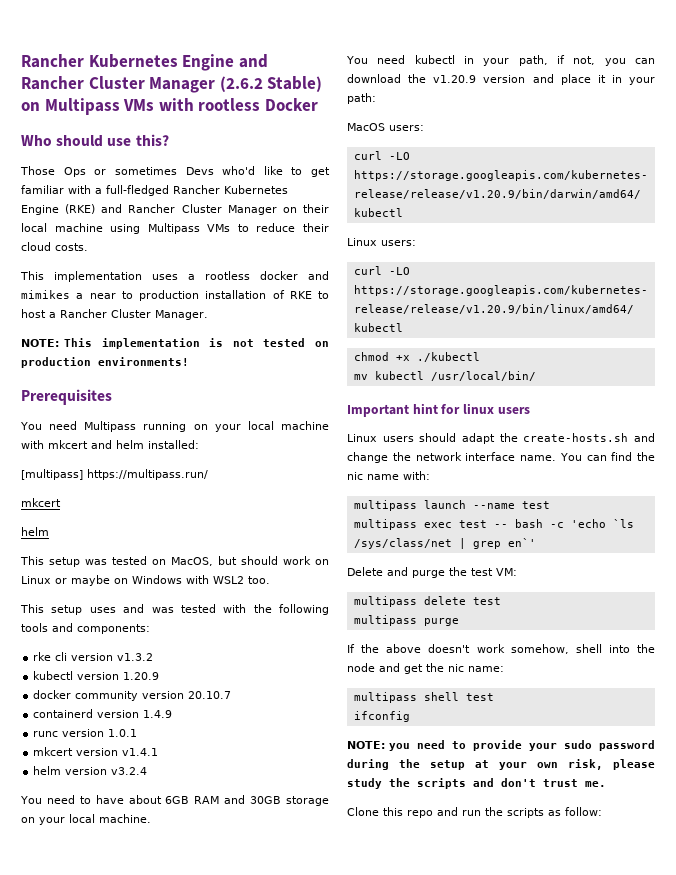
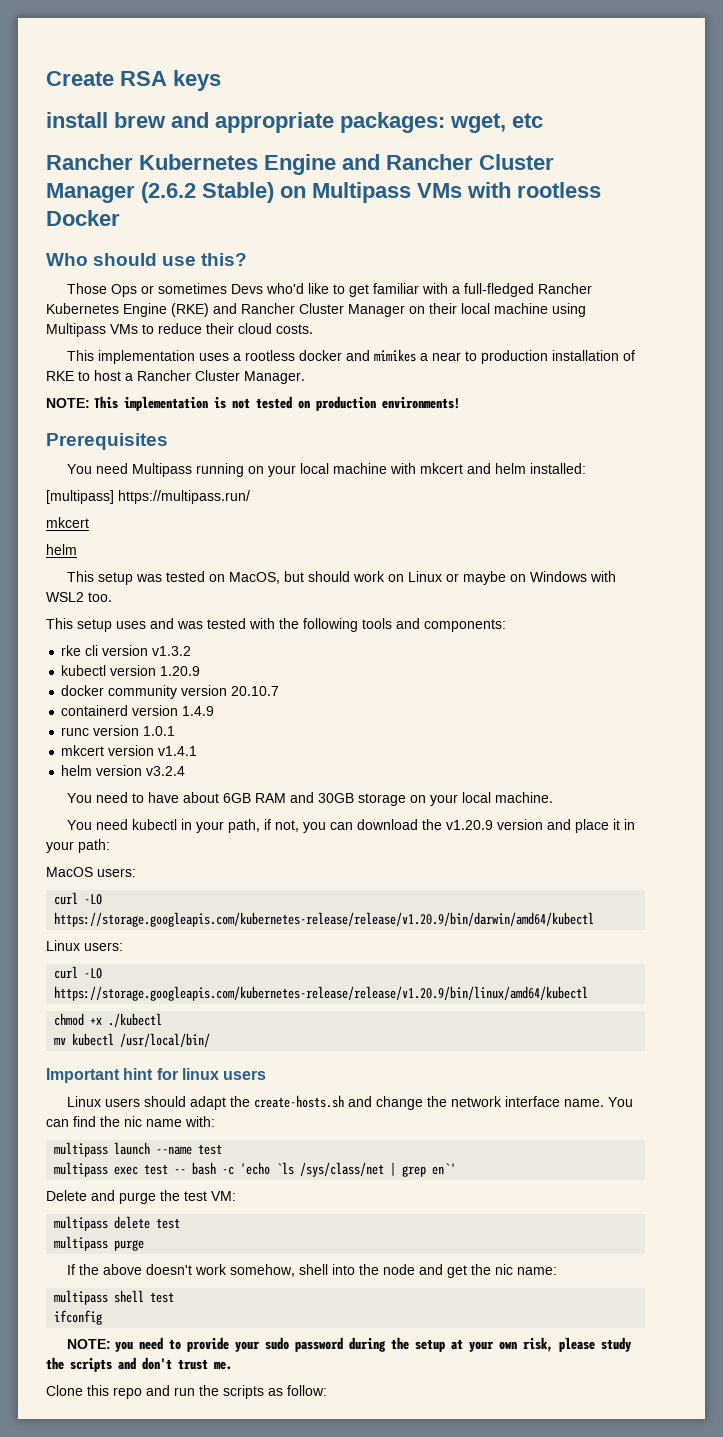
+ Create RSA keys
+ install brew and appropriate packages: wget, etc

